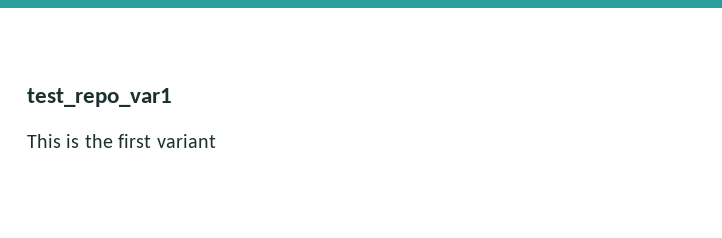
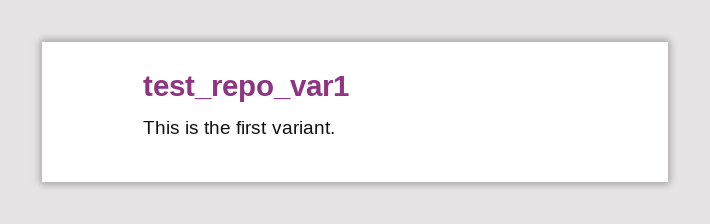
- This is the first variant
+ This is the first variant.

